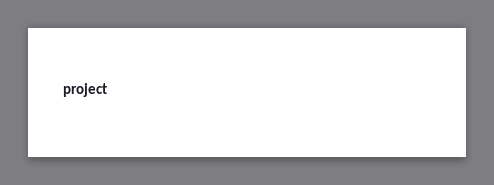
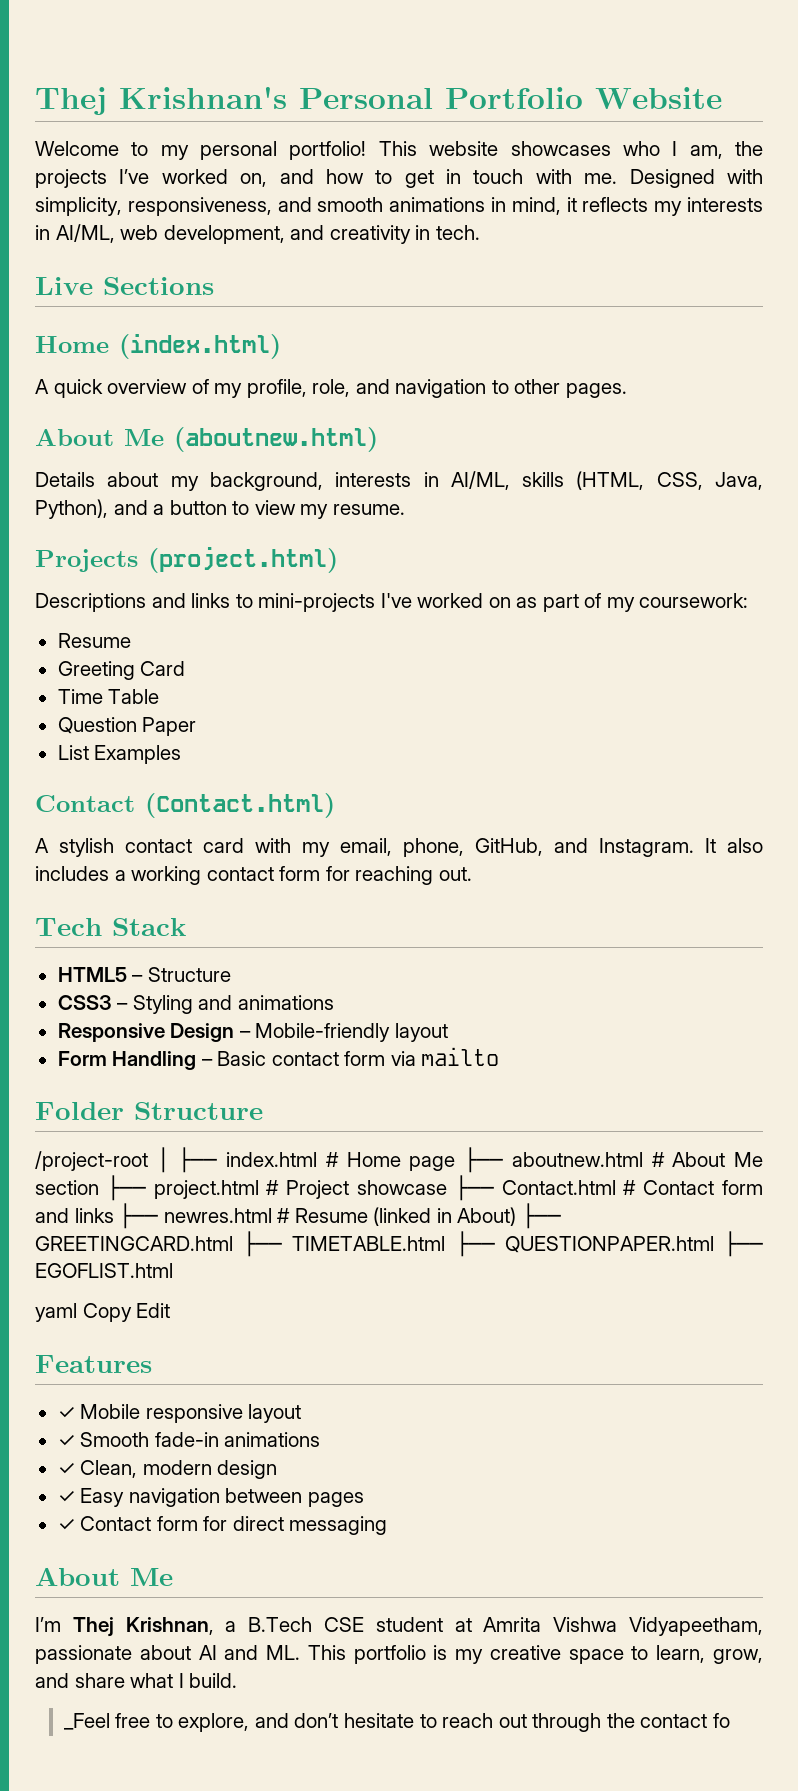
- project
+ Thej Krishnan's Personal Portfolio Website
+ Welcome to my personal portfolio! This website showcases who I am, the projects I’ve worked on, and how to get in touch with me. Designed with simplicity, responsiveness, and smooth animations in mind, it reflects my interests in AI/ML, web development, and creativity in tech.
+ Live Sections
+ Home (index.html)
+ A quick overview of my profile, role, and navigation to other pages.
+ About Me (aboutnew.html)
+ Details about my background, interests in AI/ML, skills (HTML, CSS, Java, Python), and a button to view my resume.
+ Projects (project.html)
+ Descriptions and links to mini-projects I've worked on as part of my coursework:
+ Resume
+ Greeting Card
+ Time Table
+ Question Paper
+ List Examples
+ Contact (Contact.html)
+ A stylish contact card with my email, phone, GitHub, and Instagram. It also includes a working contact form for reaching out.
+ Tech Stack
+ HTML5 – Structure
+ CSS3 – Styling and animations
+ Responsive Design – Mobile-friendly layout
+ Form Handling – Basic contact form via mailto
+ Folder Structure
+ /project-root │ ├── index.html # Home page ├── aboutnew.html # About Me section ├── project.html # Project showcase ├── Contact.html # Contact form and links ├── newres.html # Resume (linked in About) ├── GREETINGCARD.html ├── TIMETABLE.html ├── QUESTIONPAPER.html ├── EGOFLIST.html
+ yaml Copy Edit
+ Features
+ ✓ Mobile responsive layout
+ ✓ Smooth fade-in animations
+ ✓ Clean, modern design
+ ✓ Easy navigation between pages
+ ✓ Contact form for direct messaging
+ About Me
+ I’m Thej Krishnan, a B.Tech CSE student at Amrita Vishwa Vidyapeetham, passionate about AI and ML. This portfolio is my creative space to learn, grow, and share what I build.
+ _Feel free to explore, and don’t hesitate to reach out through the contact fo

